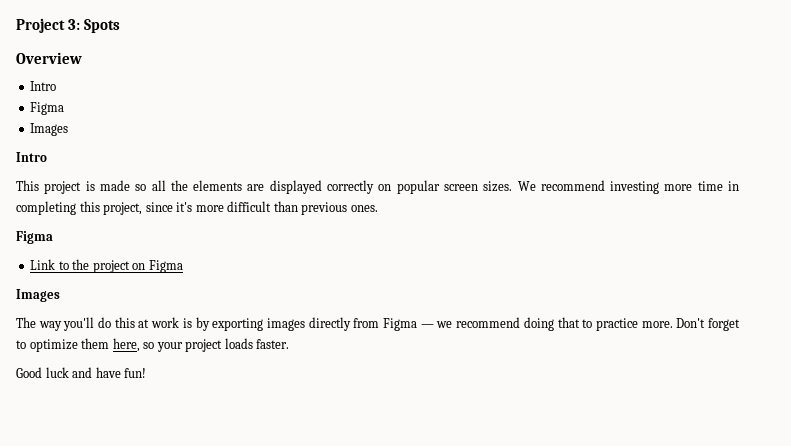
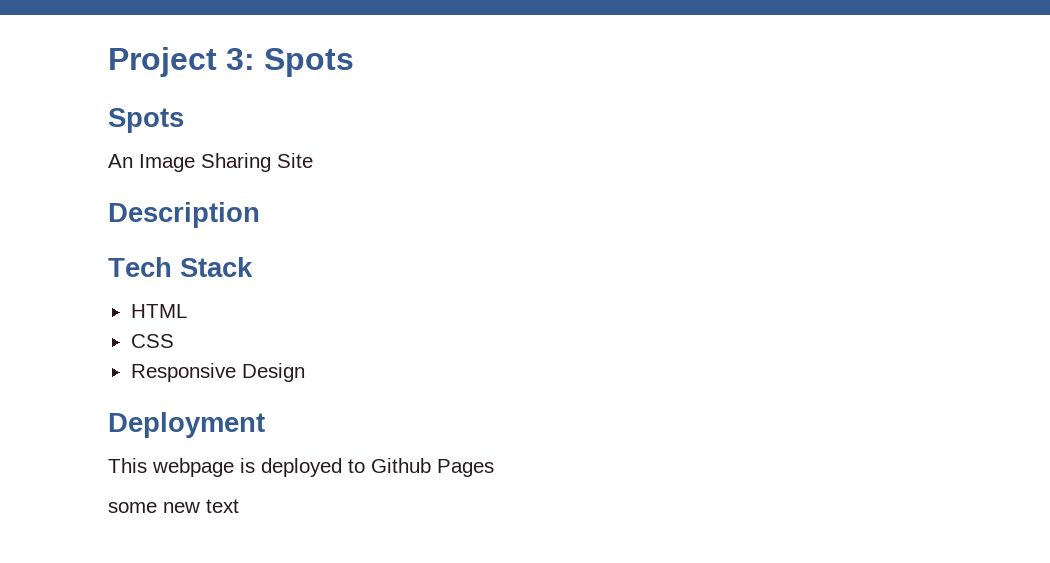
  Project 3: Spots
- Overview
- Intro
- Figma
- Images
- Intro
- This project is made so all the elements are displayed correctly on popular screen sizes. We recommend investing more time in completing this project, since it's more difficult than previous ones.
- Figma
- Link to the project on Figma
- Images
- The way you'll do this at work is by exporting images directly from Figma — we recommend doing that to practice more. Don't forget to optimize them here, so your project loads faster.
- Good luck and have fun!
+ Spots
+ An Image Sharing Site
+ Description
+ Tech Stack
+ HTML
+ CSS
+ Responsive Design
+ Deployment
+ This webpage is deployed to Github Pages
+ some new text

